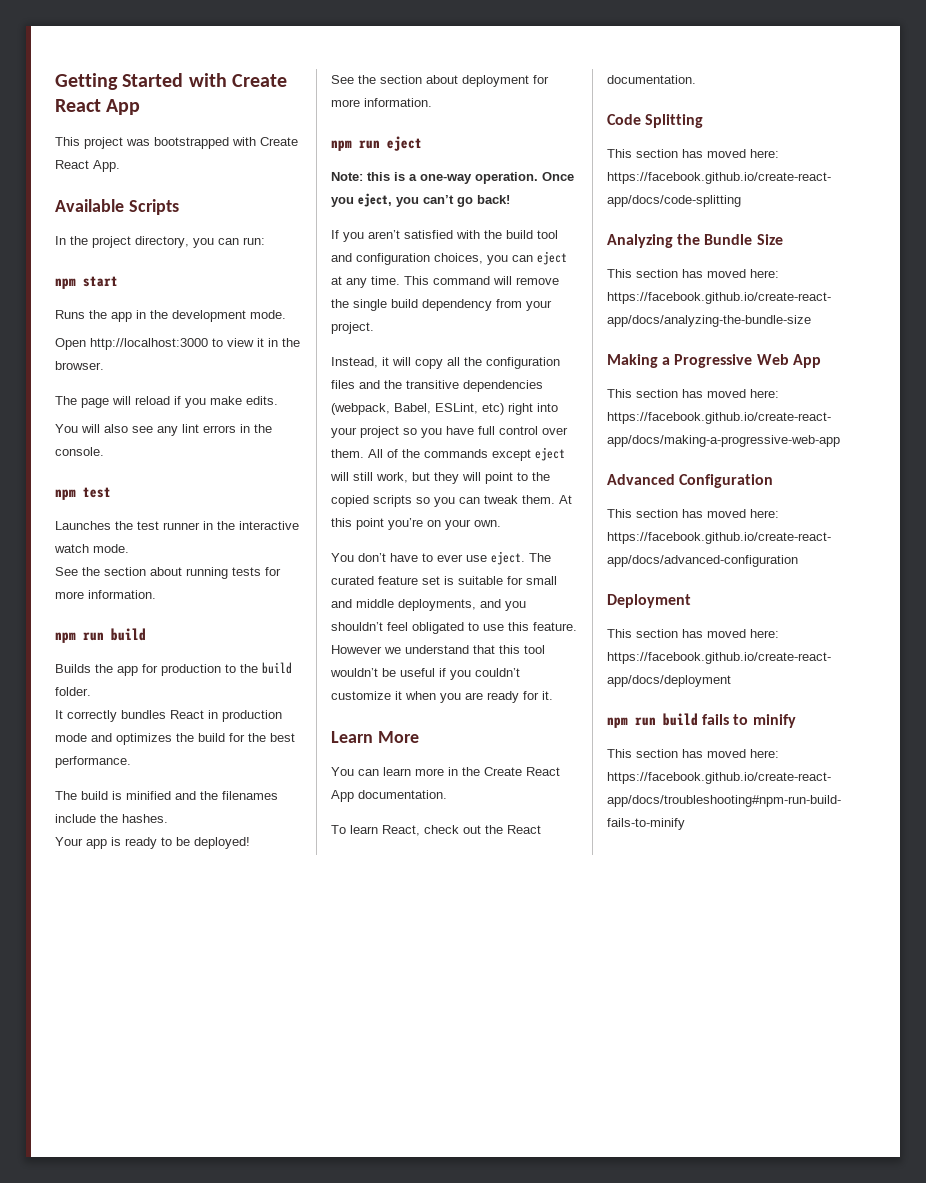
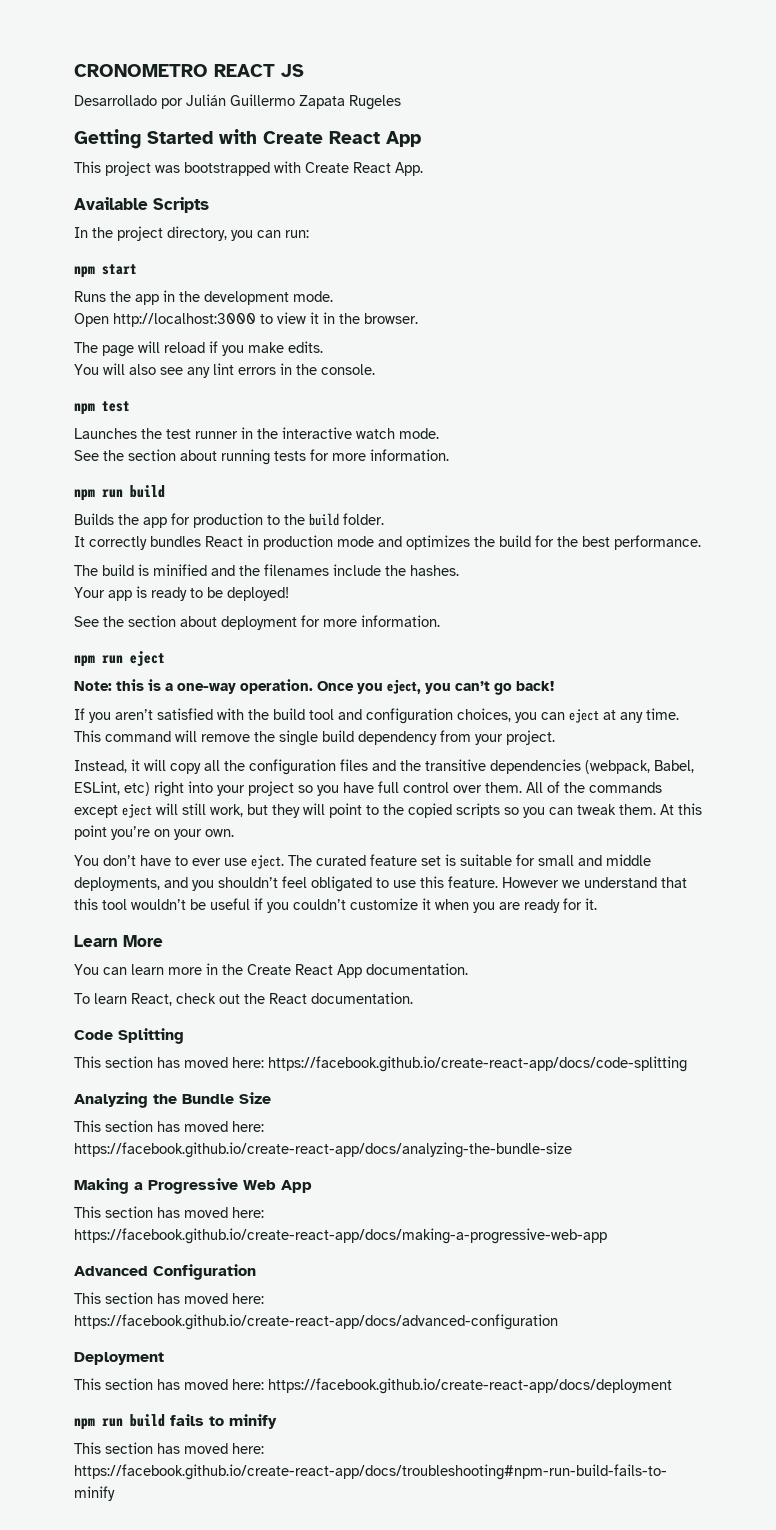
+ CRONOMETRO REACT JS
+ Desarrollado por Julián Guillermo Zapata Rugeles

